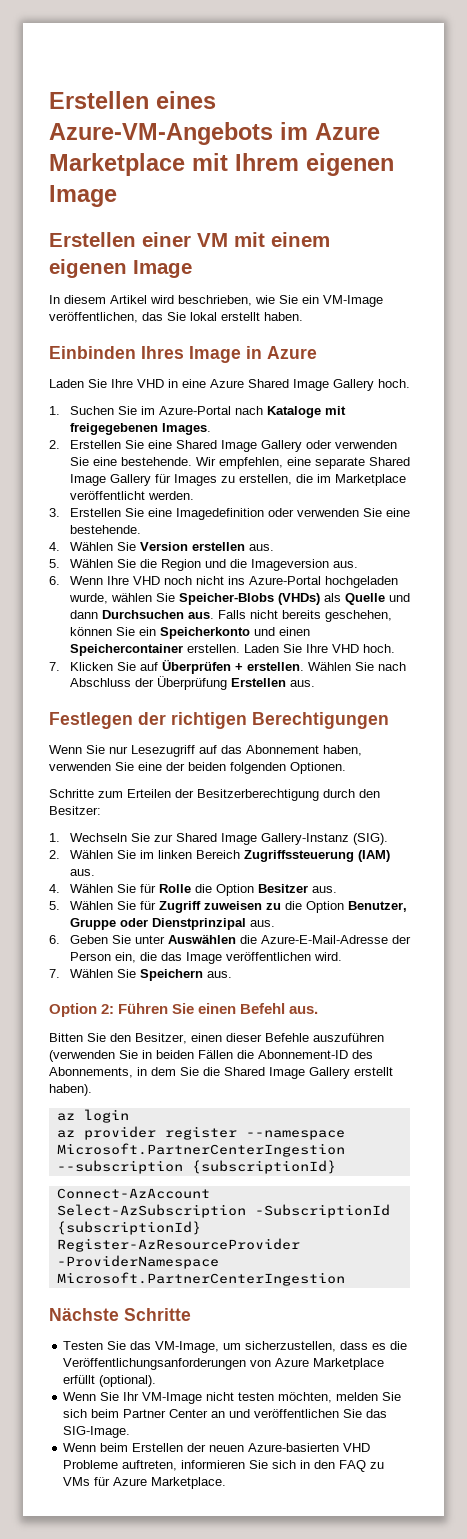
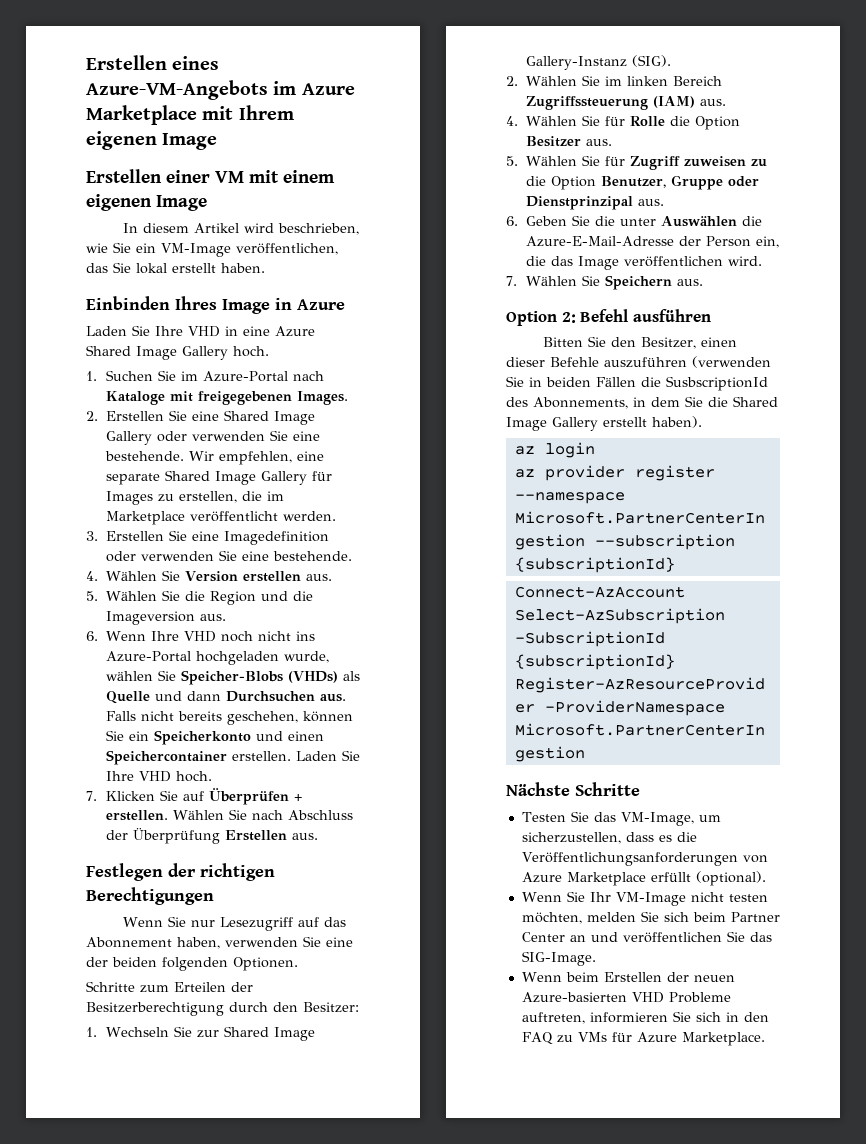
- 6. Geben Sie unter Auswählen die Azure-E-Mail-Adresse der Person ein, die das Image veröffentlichen wird.
+ 6. Geben Sie die unter Auswählen die Azure-E-Mail-Adresse der Person ein, die das Image veröffentlichen wird.
- Option 2: Führen Sie einen Befehl aus.
+ Option 2: Befehl ausführen
- Bitten Sie den Besitzer, einen dieser Befehle auszuführen (verwenden Sie in beiden Fällen die Abonnement-ID des Abonnements, in dem Sie die Shared Image Gallery erstellt haben).
+ Bitten Sie den Besitzer, einen dieser Befehle auszuführen (verwenden Sie in beiden Fällen die SusbscriptionId des Abonnements, in dem Sie die Shared Image Gallery erstellt haben).

